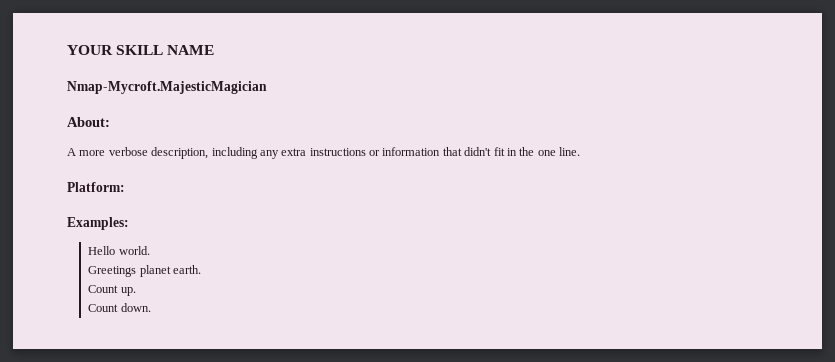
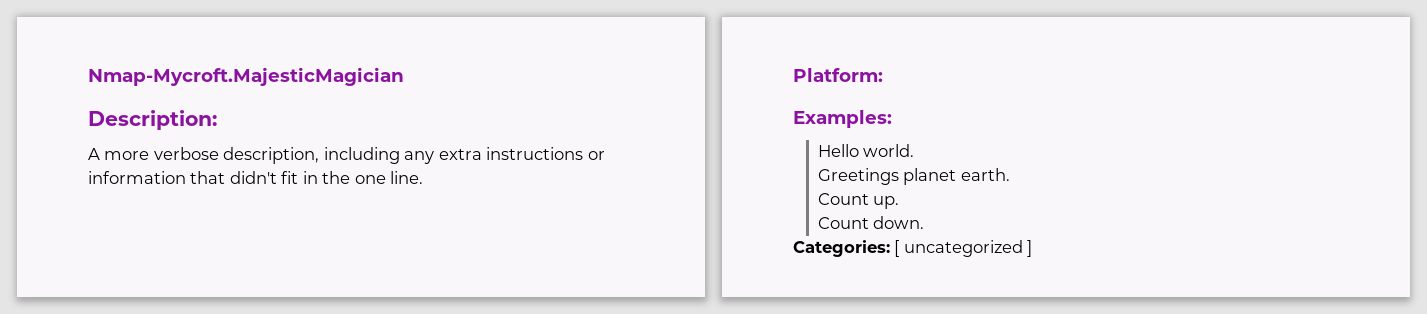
- YOUR SKILL NAME
- About:
+ Description:
+ Categories: [ uncategorized ]

